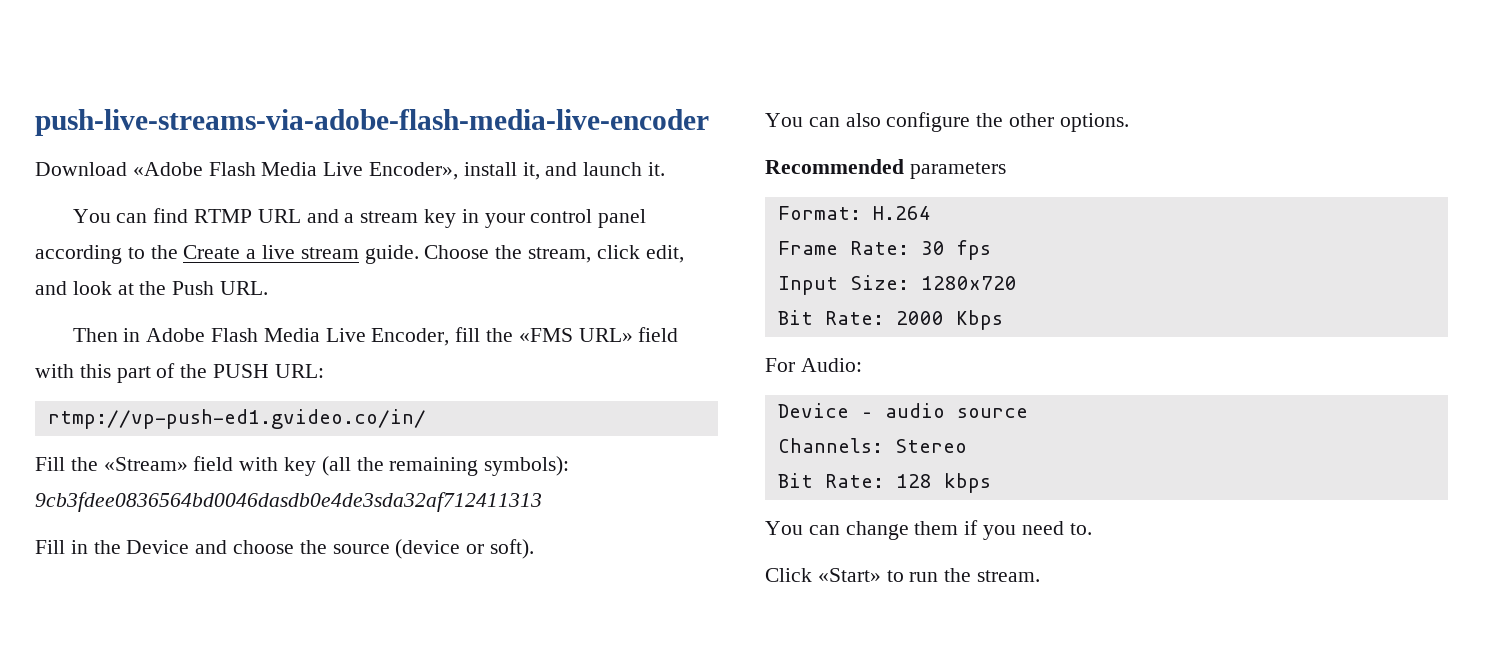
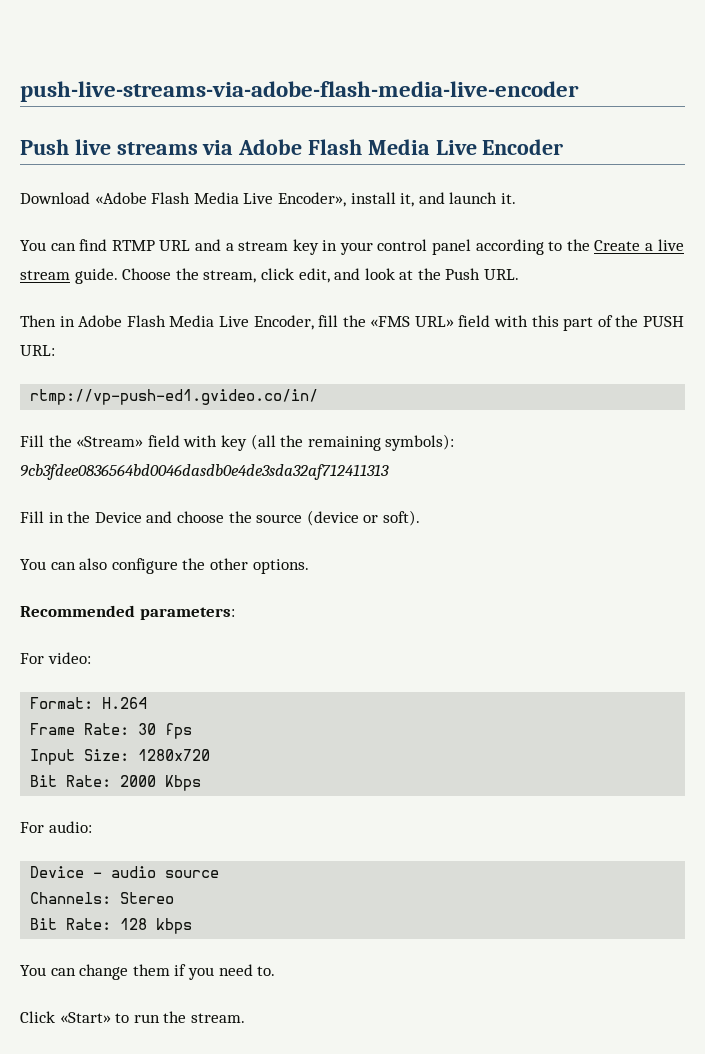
+ Push live streams via Adobe Flash Media Live Encoder
- Recommended parameters
+ Recommended parameters:
+ For video:
- For Audio:
+ For audio:

